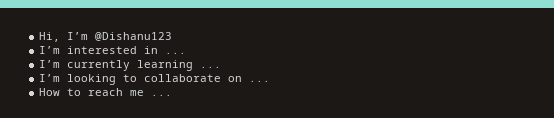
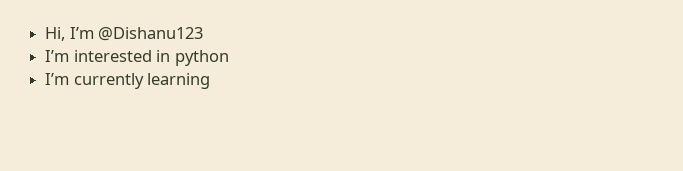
- I’m interested in ...
+ I’m interested in python
- I’m currently learning ...
- I’m looking to collaborate on ...
- How to reach me ...
+ I’m currently learning

